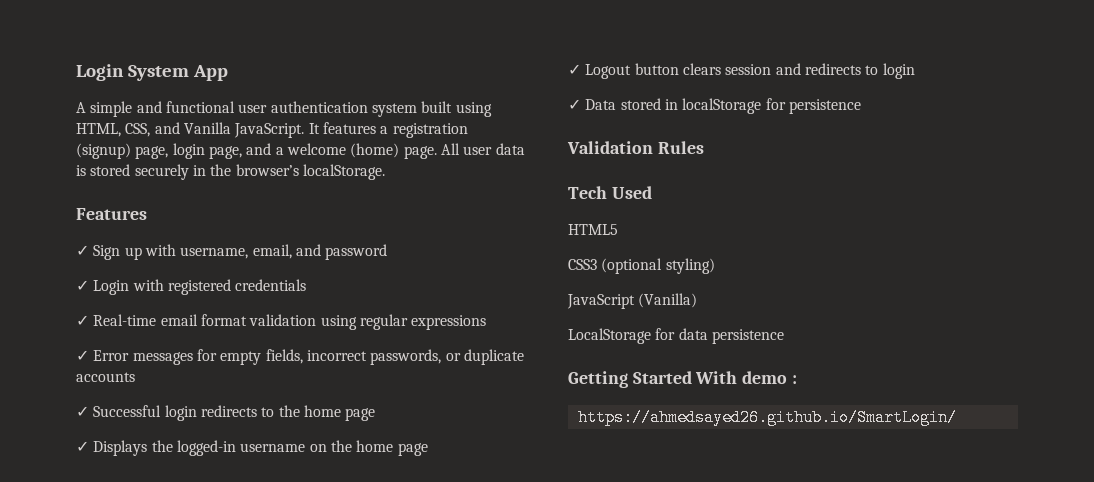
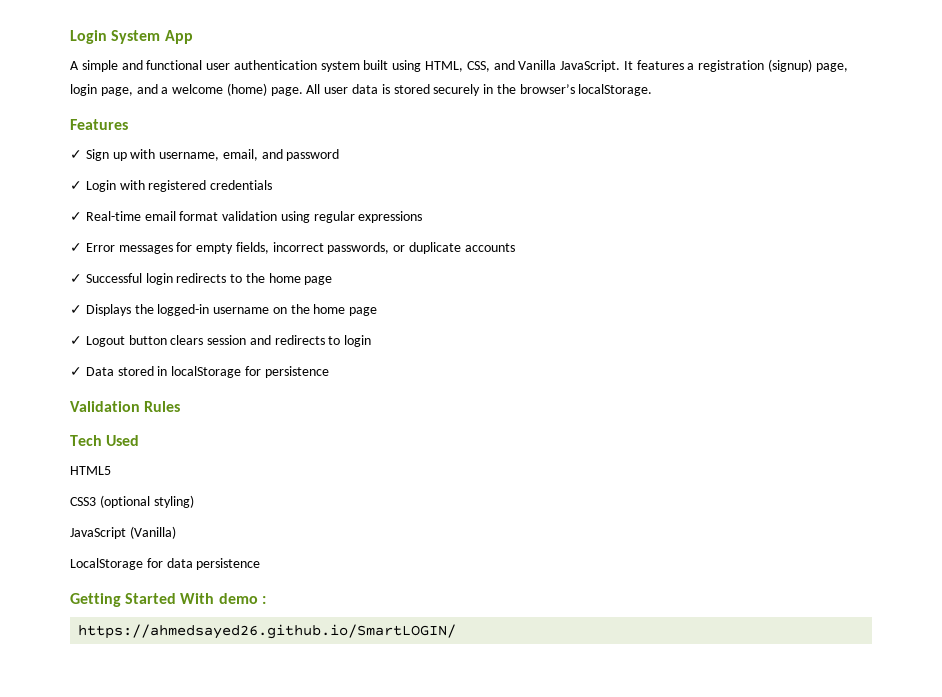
- https://ahmedsayed26.github.io/SmartLogin/
+ https://ahmedsayed26.github.io/SmartLOGIN/

